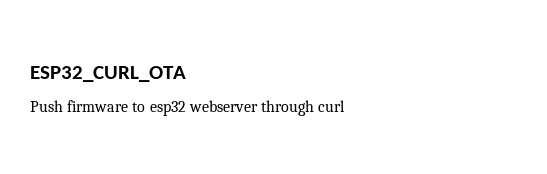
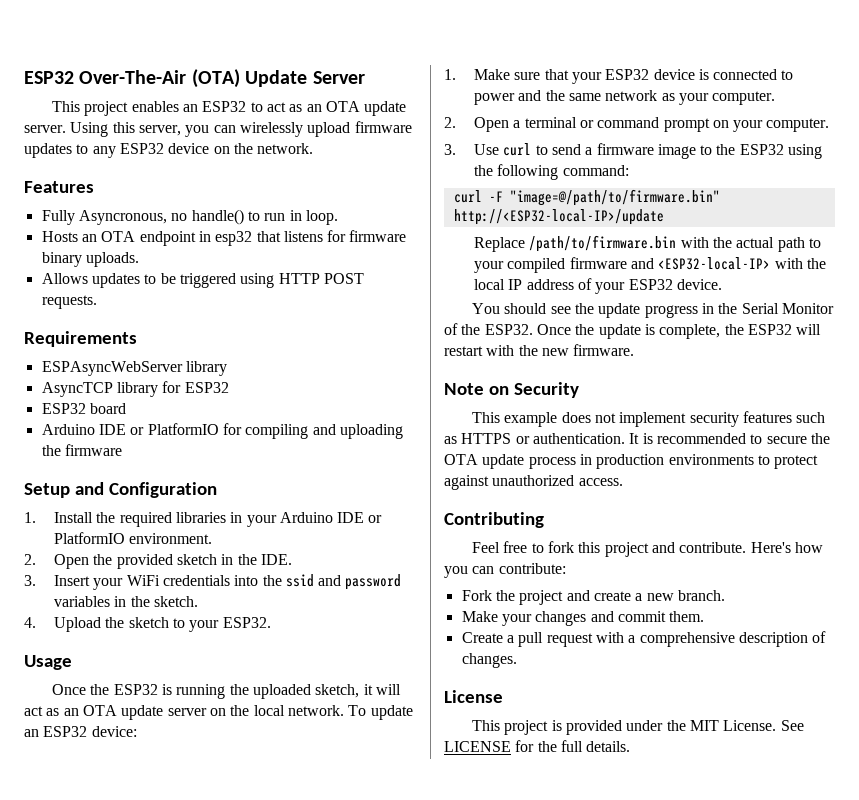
- ESP32_CURL_OTA
- Push firmware to esp32 webserver through curl
+ ESP32 Over-The-Air (OTA) Update Server
+ This project enables an ESP32 to act as an OTA update server. Using this server, you can wirelessly upload firmware updates to any ESP32 device on the network.
+ Features
+ Fully Asyncronous, no handle() to run in loop.
+ Hosts an OTA endpoint in esp32 that listens for firmware binary uploads.
+ Allows updates to be triggered using HTTP POST requests.
+ Requirements
+ ESPAsyncWebServer library
+ AsyncTCP library for ESP32
+ ESP32 board
+ Arduino IDE or PlatformIO for compiling and uploading the firmware
+ Setup and Configuration
+ 1. Install the required libraries in your Arduino IDE or PlatformIO environment.
+ 2. Open the provided sketch in the IDE.
+ 3. Insert your WiFi credentials into the ssid and password variables in the sketch.
+ 4. Upload the sketch to your ESP32.
+ Usage
+ Once the ESP32 is running the uploaded sketch, it will act as an OTA update server on the local network. To update an ESP32 device:
+ 1. Make sure that your ESP32 device is connected to power and the same network as your computer.
+ 2. Open a terminal or command prompt on your computer.
+ 3. Use curl to send a firmware image to the ESP32 using the following command:
+ curl -F "image=@/path/to/firmware.bin" http://<ESP32-local-IP>/update
+ Replace /path/to/firmware.bin with the actual path to your compiled firmware and <ESP32-local-IP> with the local IP address of your ESP32 device.
+ You should see the update progress in the Serial Monitor of the ESP32. Once the update is complete, the ESP32 will restart with the new firmware.
+ Note on Security
+ This example does not implement security features such as HTTPS or authentication. It is recommended to secure the OTA update process in production environments to protect against unauthorized access.
+ Contributing
+ Feel free to fork this project and contribute. Here's how you can contribute:
+ Fork the project and create a new branch.
+ Make your changes and commit them.
+ Create a pull request with a comprehensive description of changes.
+ License
+ This project is provided under the MIT License. See LICENSE for the full details.

